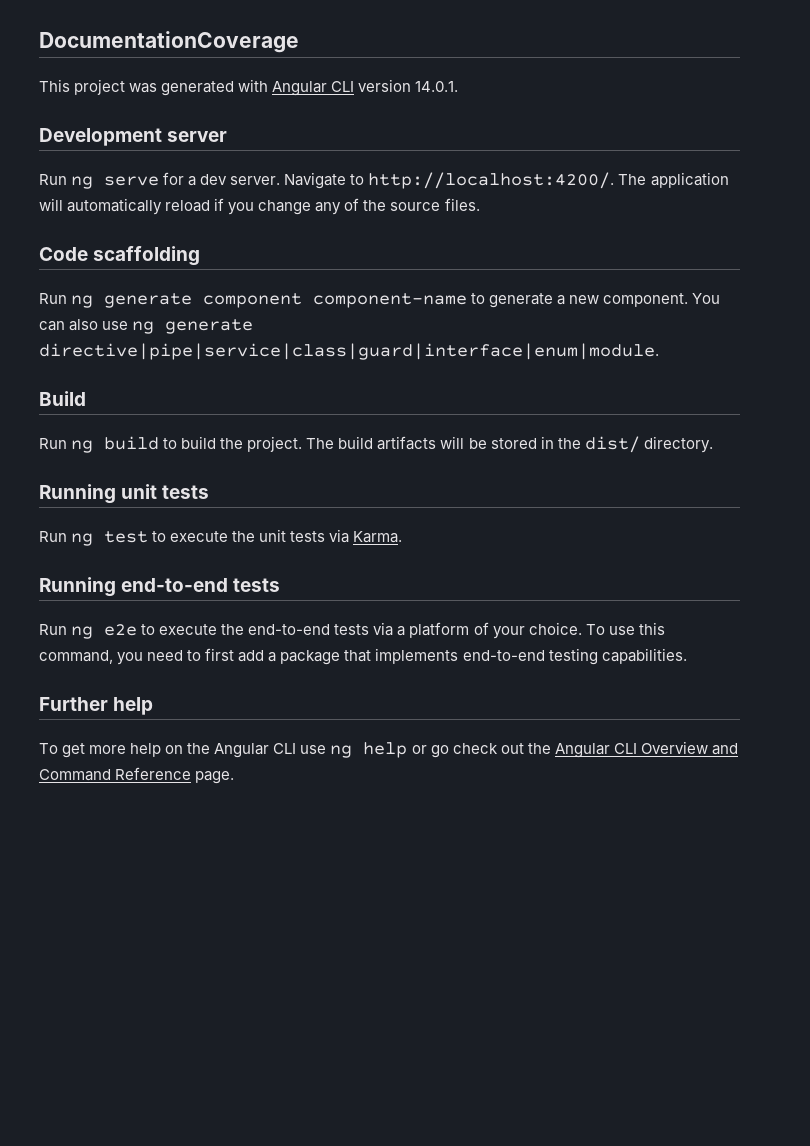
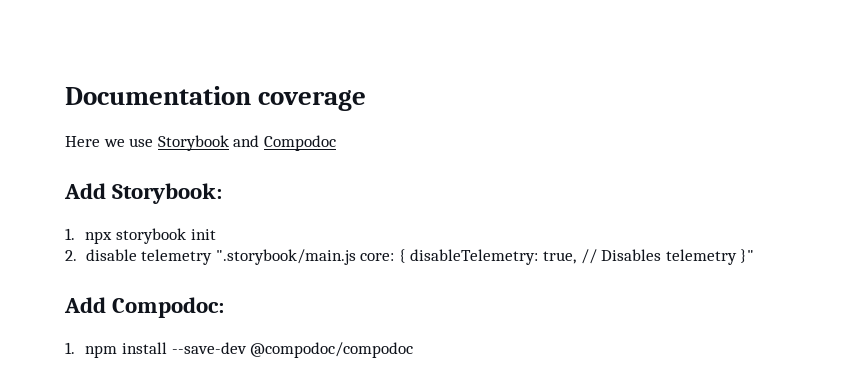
- DocumentationCoverage
- This project was generated with Angular CLI version 14.0.1.
- Development server
- Run ng serve for a dev server. Navigate to http://localhost:4200/. The application will automatically reload if you change any of the source files.
- Code scaffolding
- Run ng generate component component-name to generate a new component. You can also use ng generate directive|pipe|service|class|guard|interface|enum|module.
- Build
- Run ng build to build the project. The build artifacts will be stored in the dist/ directory.
- Running unit tests
- Run ng test to execute the unit tests via Karma.
- Running end-to-end tests
- Run ng e2e to execute the end-to-end tests via a platform of your choice. To use this command, you need to first add a package that implements end-to-end testing capabilities.
- Further help
- To get more help on the Angular CLI use ng help or go check out the Angular CLI Overview and Command Reference page.
+ Documentation coverage
+ Here we use Storybook and Compodoc
+ Add Storybook:
+ 1. npx storybook init
+ 2. disable telemetry ".storybook/main.js core: { disableTelemetry: true, // Disables telemetry }"
+ Add Compodoc:
+ 1. npm install --save-dev @compodoc/compodoc

